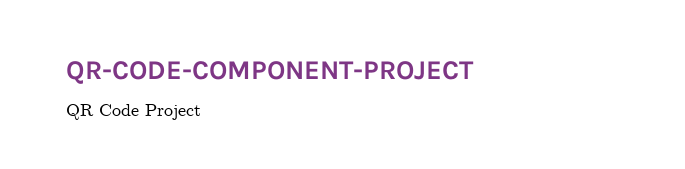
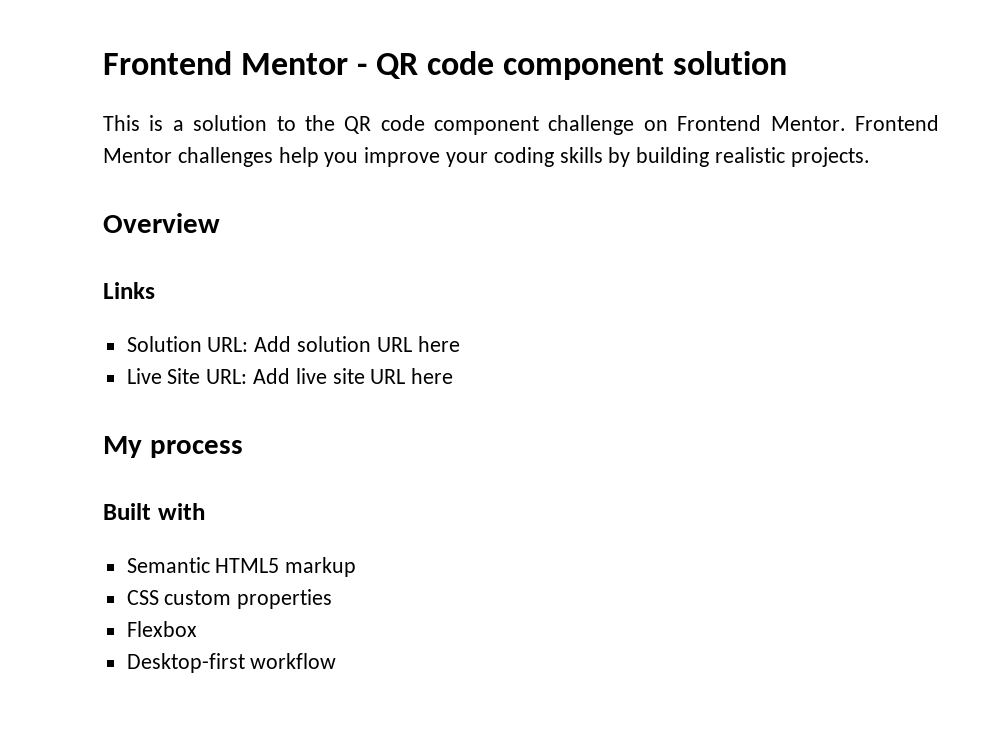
- QR-CODE-COMPONENT-PROJECT
- QR Code Project
+ Frontend Mentor - QR code component solution
+ This is a solution to the QR code component challenge on Frontend Mentor. Frontend Mentor challenges help you improve your coding skills by building realistic projects.
+ Overview
+ Links
+ Solution URL: Add solution URL here
+ Live Site URL: Add live site URL here
+ My process
+ Built with
+ Semantic HTML5 markup
+ CSS custom properties
+ Flexbox
+ Desktop-first workflow

